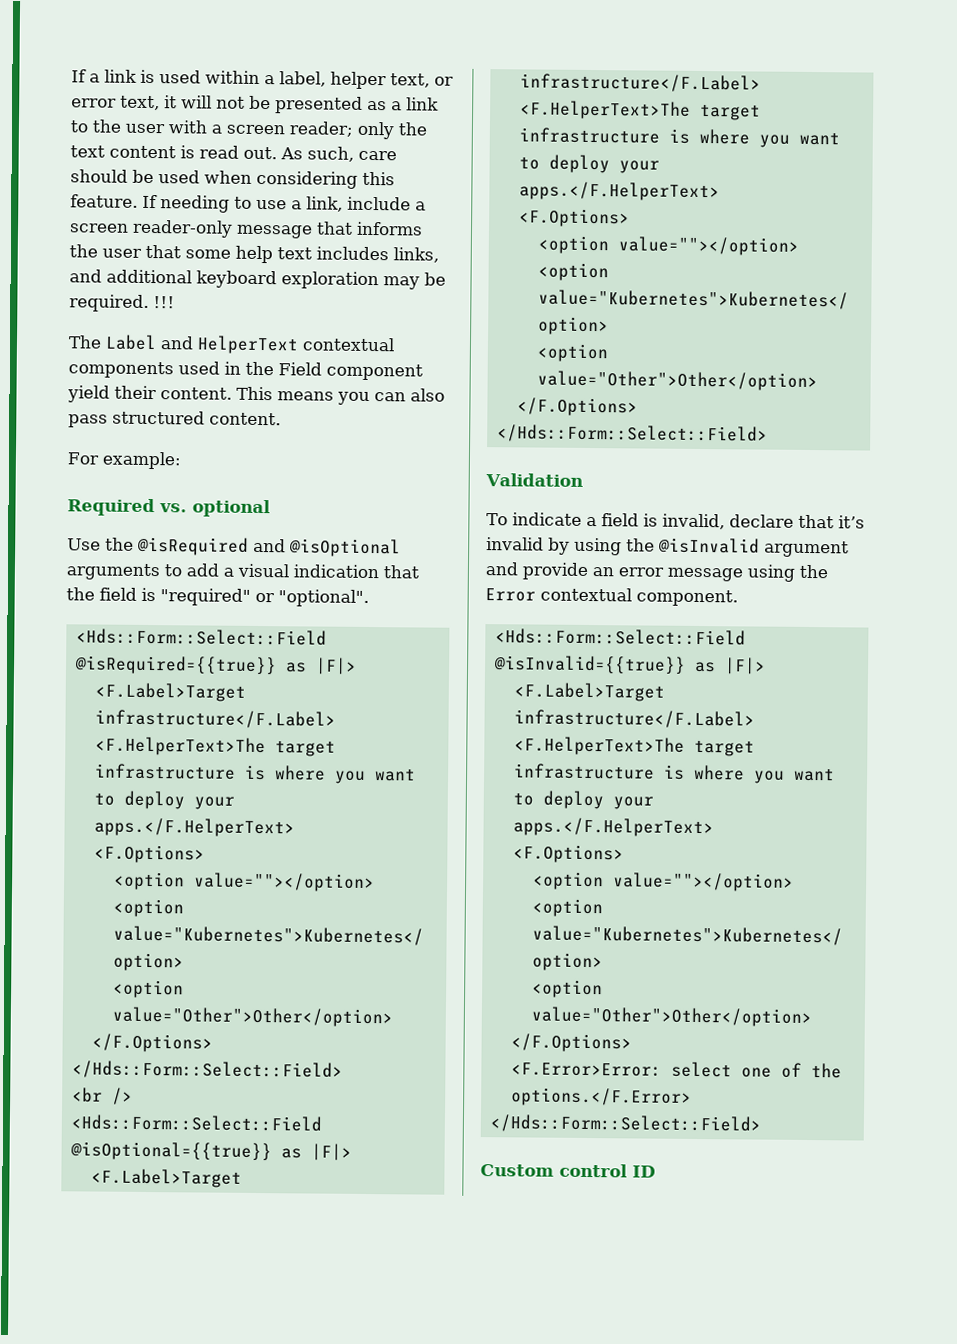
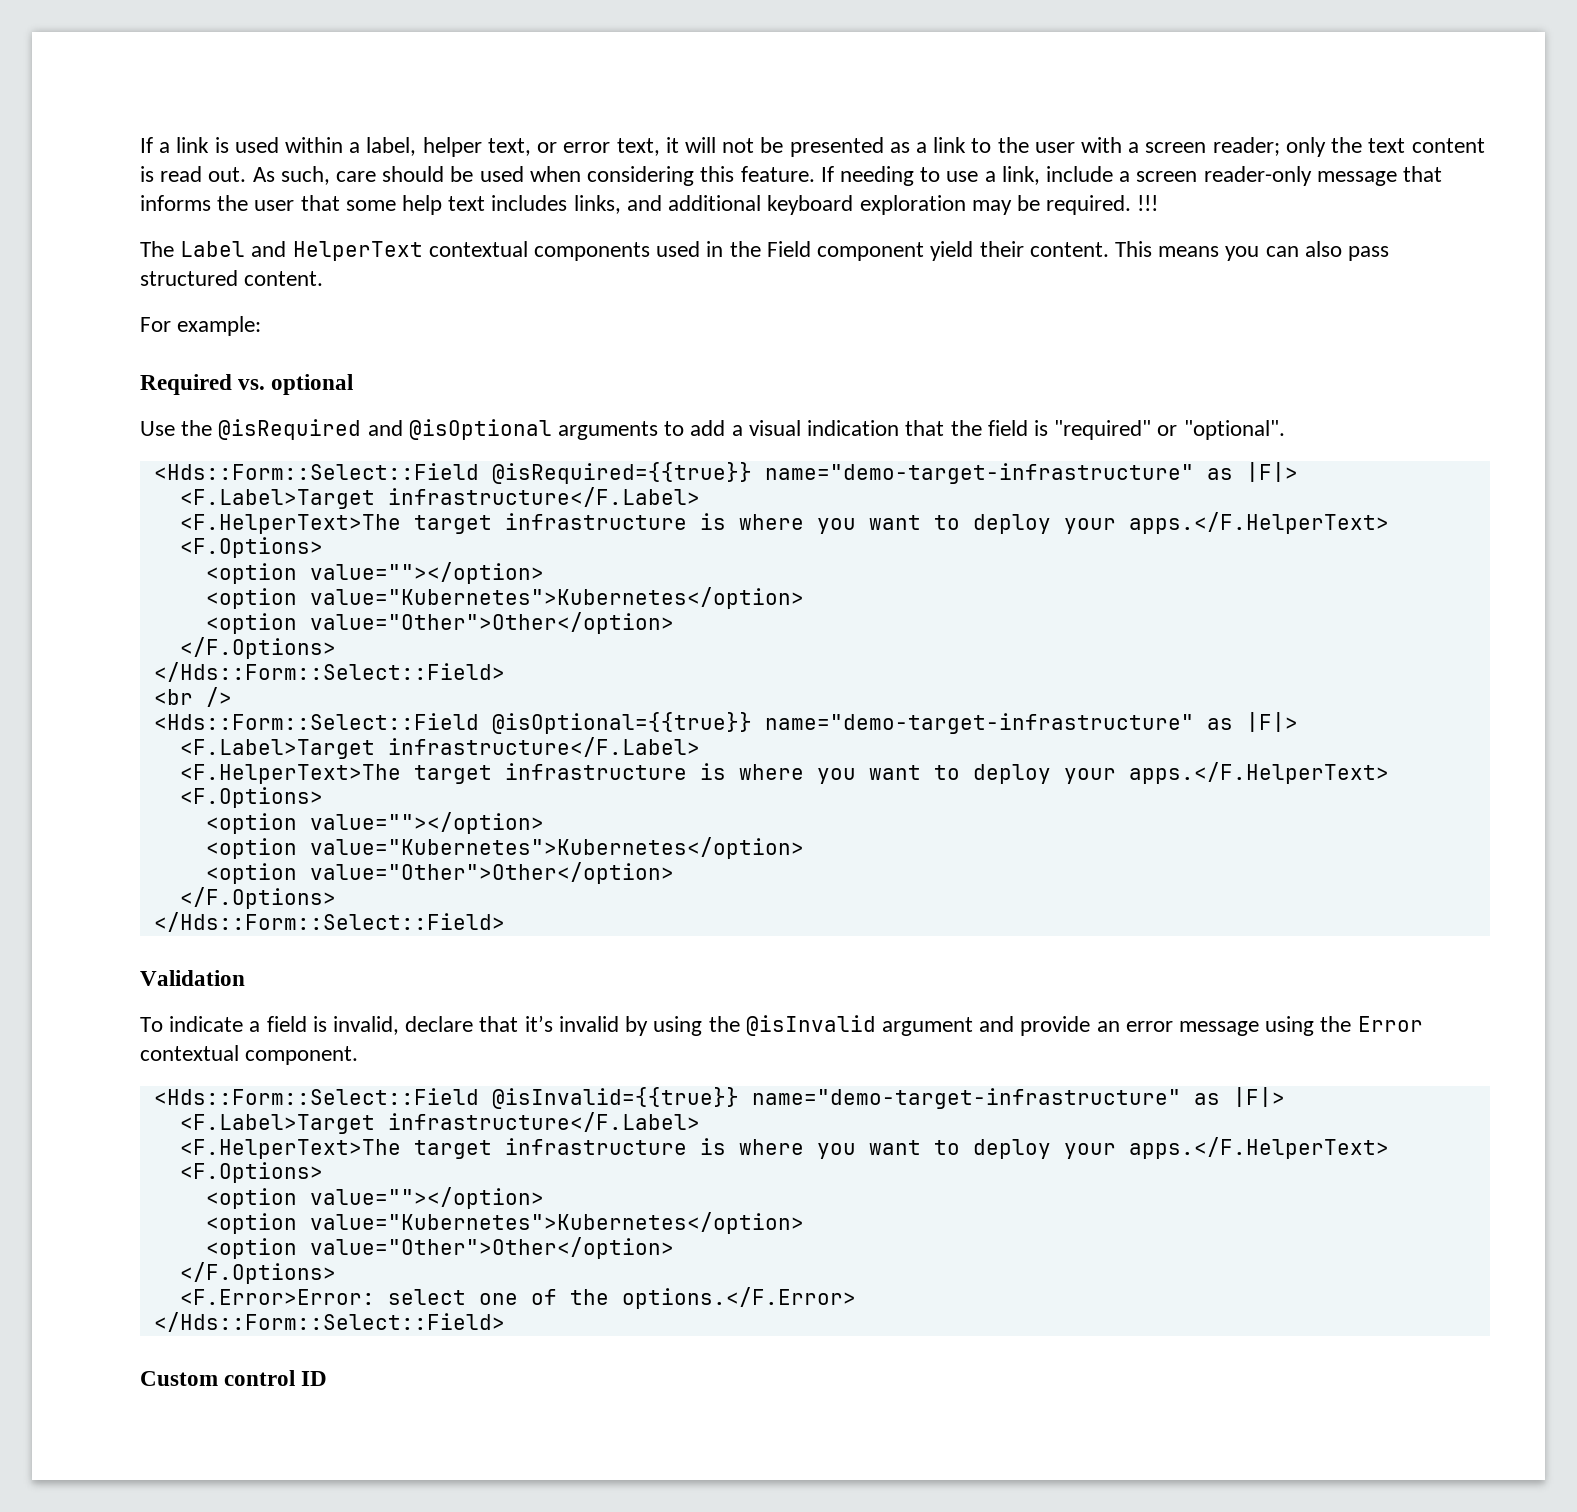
- <Hds::Form::Select::Field @isRequired={{true}} as |F|>
+ <Hds::Form::Select::Field @isRequired={{true}} name="demo-target-infrastructure" as |F|>
- <Hds::Form::Select::Field @isOptional={{true}} as |F|>
+ <Hds::Form::Select::Field @isOptional={{true}} name="demo-target-infrastructure" as |F|>
- <Hds::Form::Select::Field @isInvalid={{true}} as |F|>
+ <Hds::Form::Select::Field @isInvalid={{true}} name="demo-target-infrastructure" as |F|>

